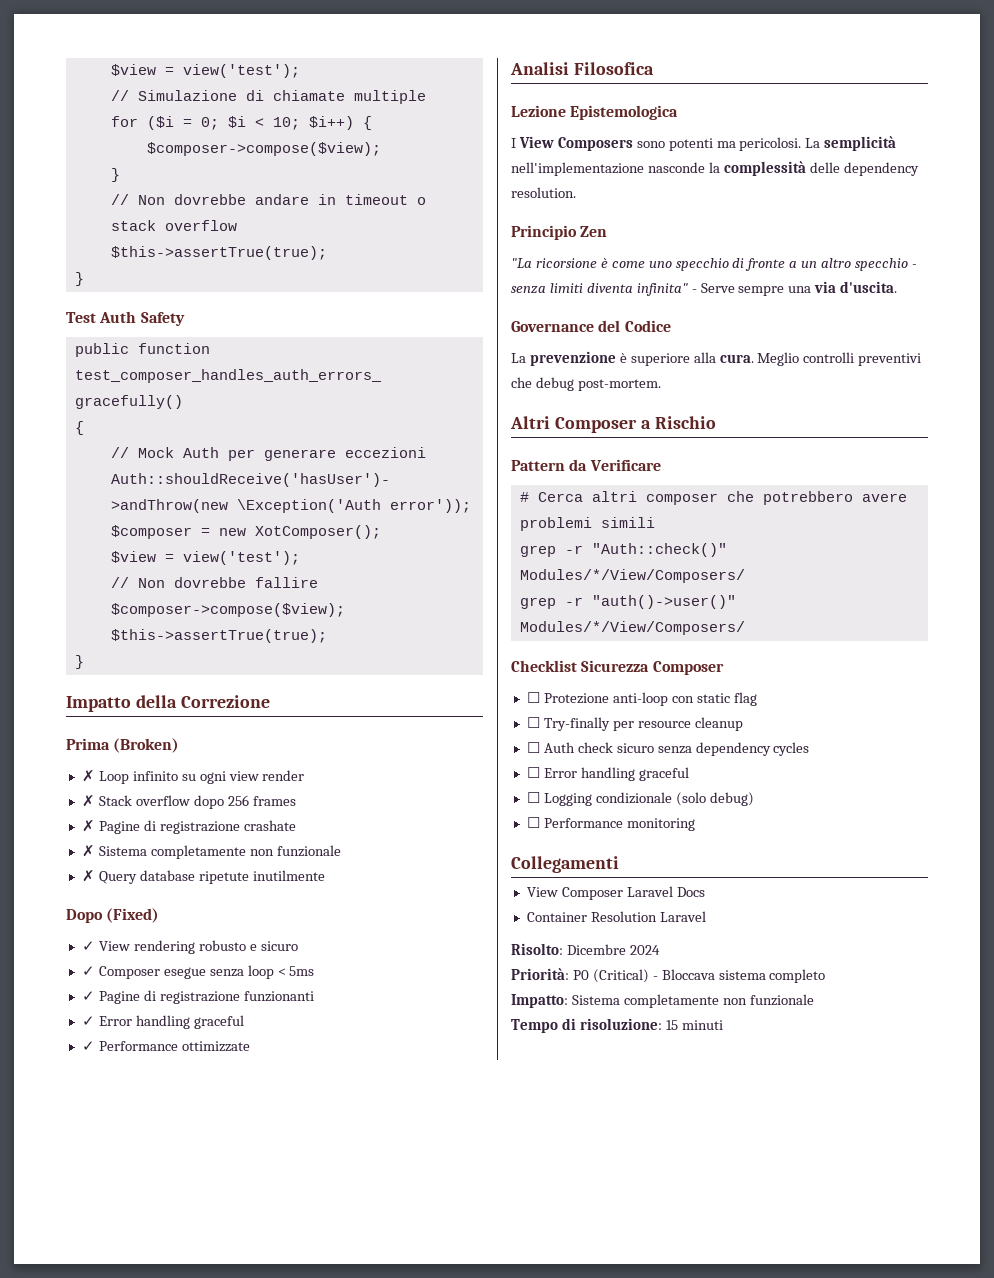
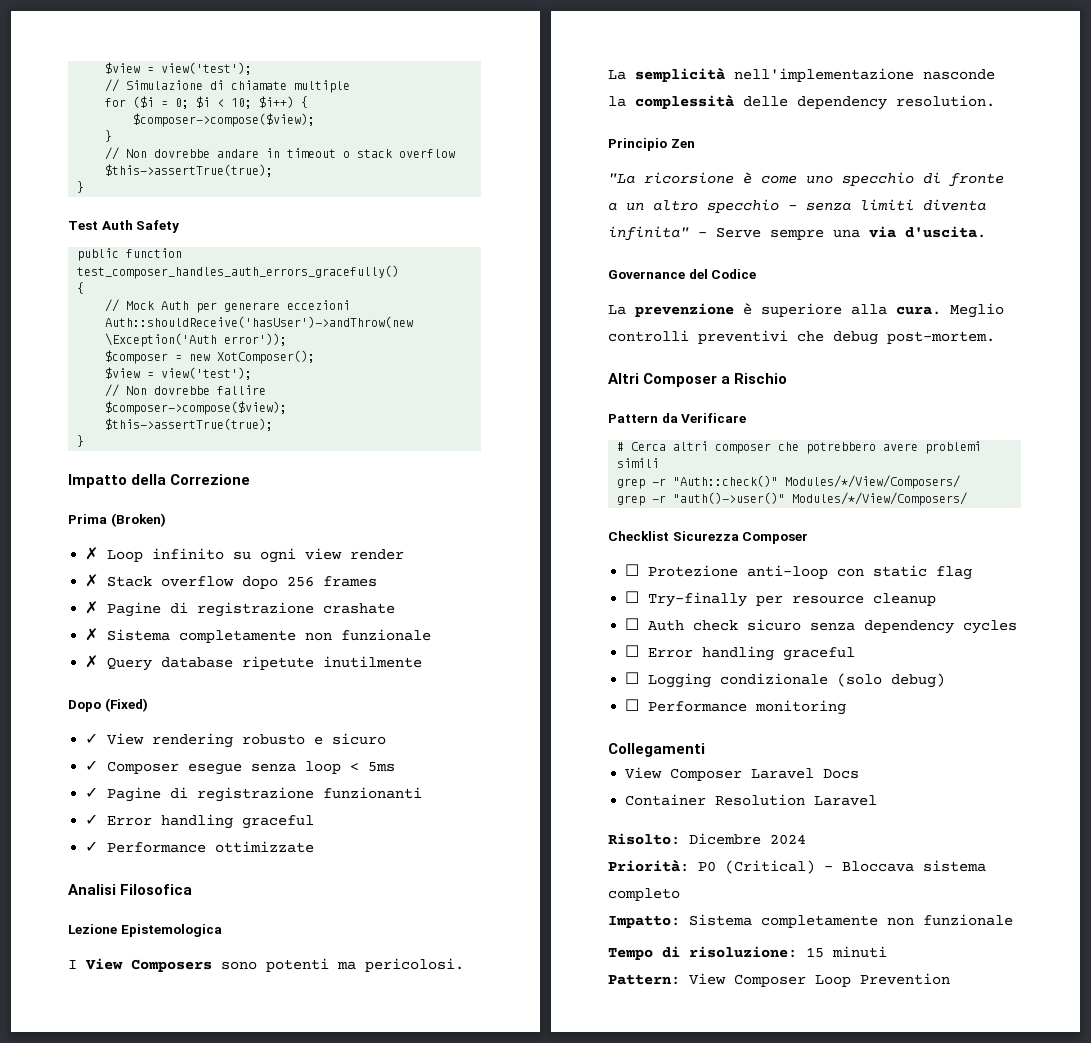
+ Pattern: View Composer Loop Prevention

